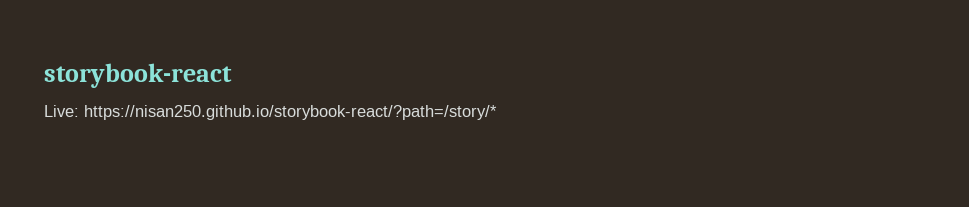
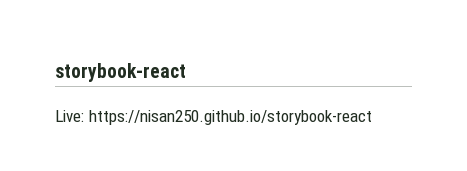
- Live: https://nisan250.github.io/storybook-react/?path=/story/*
+ Live: https://nisan250.github.io/storybook-react

